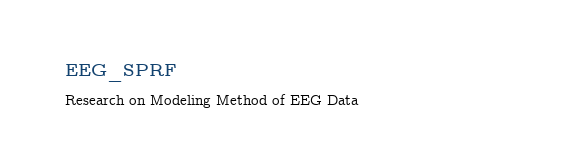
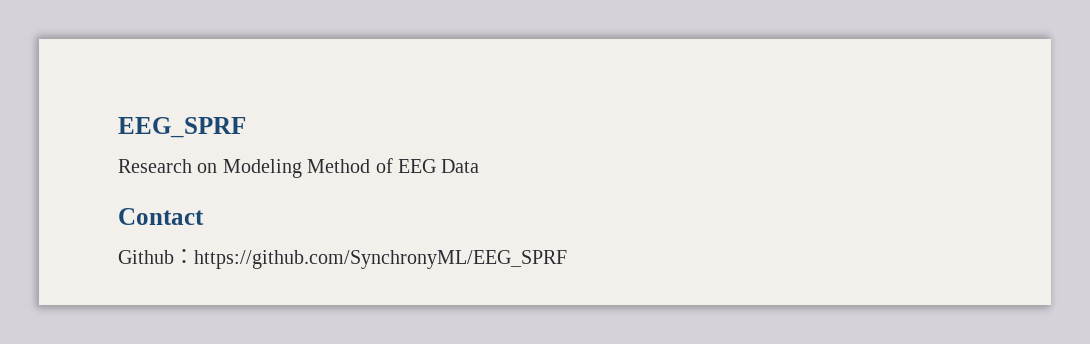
+ Contact
+ Github：https://github.com/SynchronyML/EEG_SPRF

